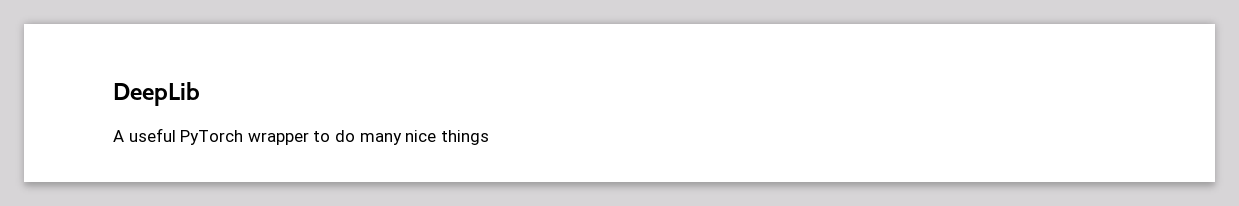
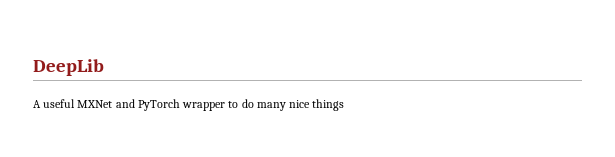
- A useful PyTorch wrapper to do many nice things
+ A useful MXNet and PyTorch wrapper to do many nice things

